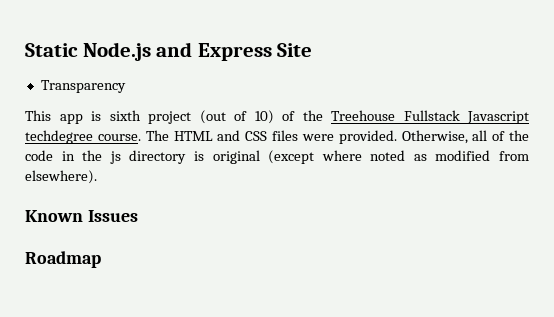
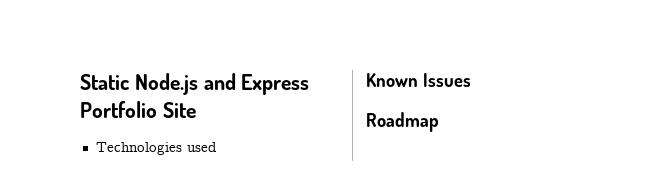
- Static Node.js and Express Site
+ Static Node.js and Express Portfolio Site
- Transparency
- This app is sixth project (out of 10) of the Treehouse Fullstack Javascript techdegree course. The HTML and CSS files were provided. Otherwise, all of the code in the js directory is original (except where noted as modified from elsewhere).
+ Technologies used

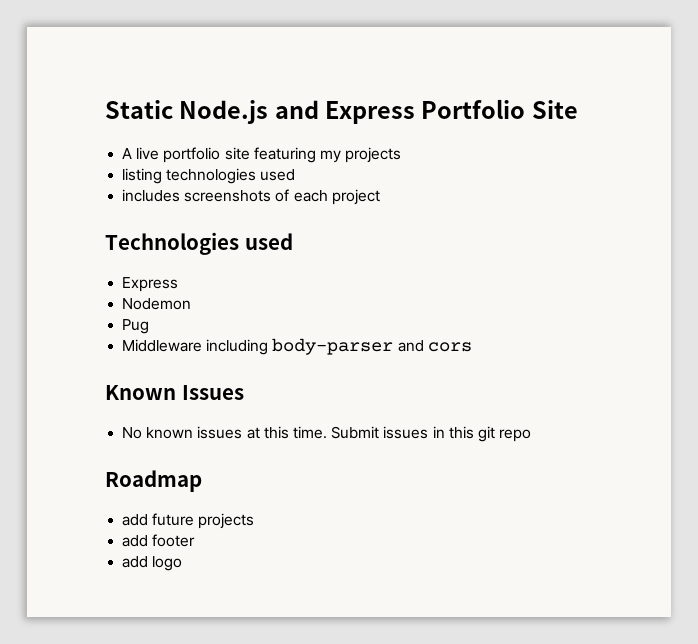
+ A live portfolio site featuring my projects
+ listing technologies used
+ includes screenshots of each project
  Technologies used
+ Express
+ Nodemon
+ Pug
+ Middleware including body-parser and cors
  Known Issues
+ No known issues at this time. Submit issues in this git repo
  Roadmap
+ add future projects
+ add footer
+ add logo

